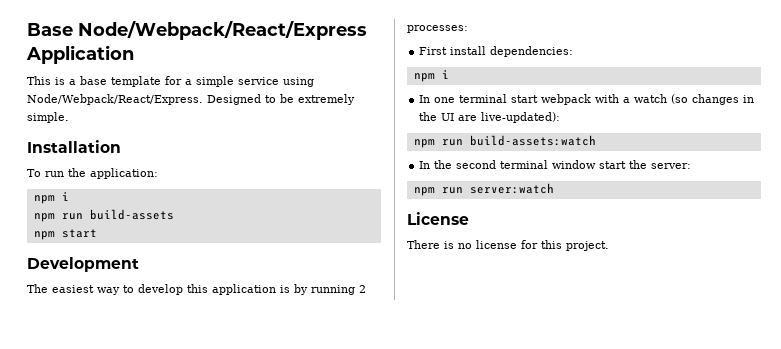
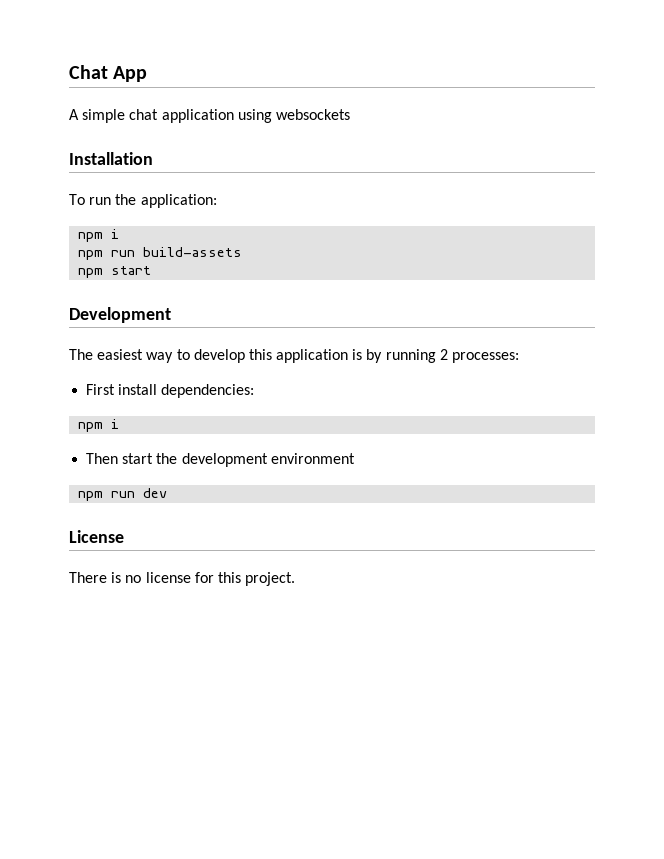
- Base Node/Webpack/React/Express Application
- This is a base template for a simple service using Node/Webpack/React/Express. Designed to be extremely simple.
+ Chat App
+ A simple chat application using websockets
- In one terminal start webpack with a watch (so changes in the UI are live-updated):
- npm run build-assets:watch
- In the second terminal window start the server:
- npm run server:watch
+ Then start the development environment
+ npm run dev

